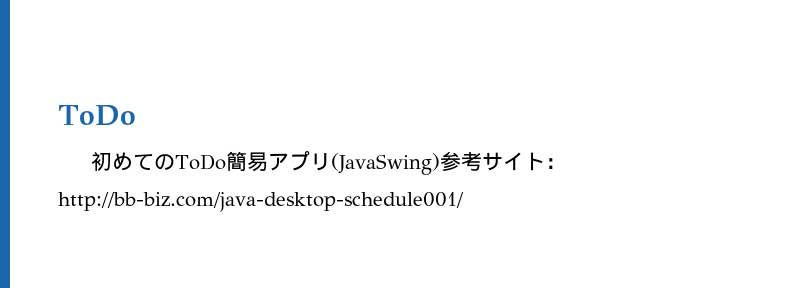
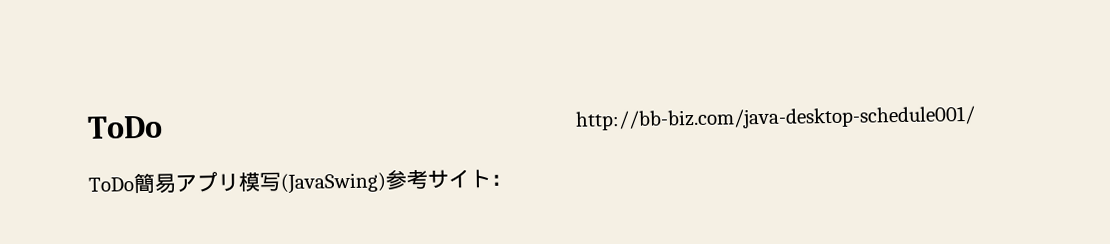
- 初めてのToDo簡易アプリ(JavaSwing)参考サイト：http://bb-biz.com/java-desktop-schedule001/
+ ToDo簡易アプリ模写(JavaSwing)参考サイト：http://bb-biz.com/java-desktop-schedule001/

